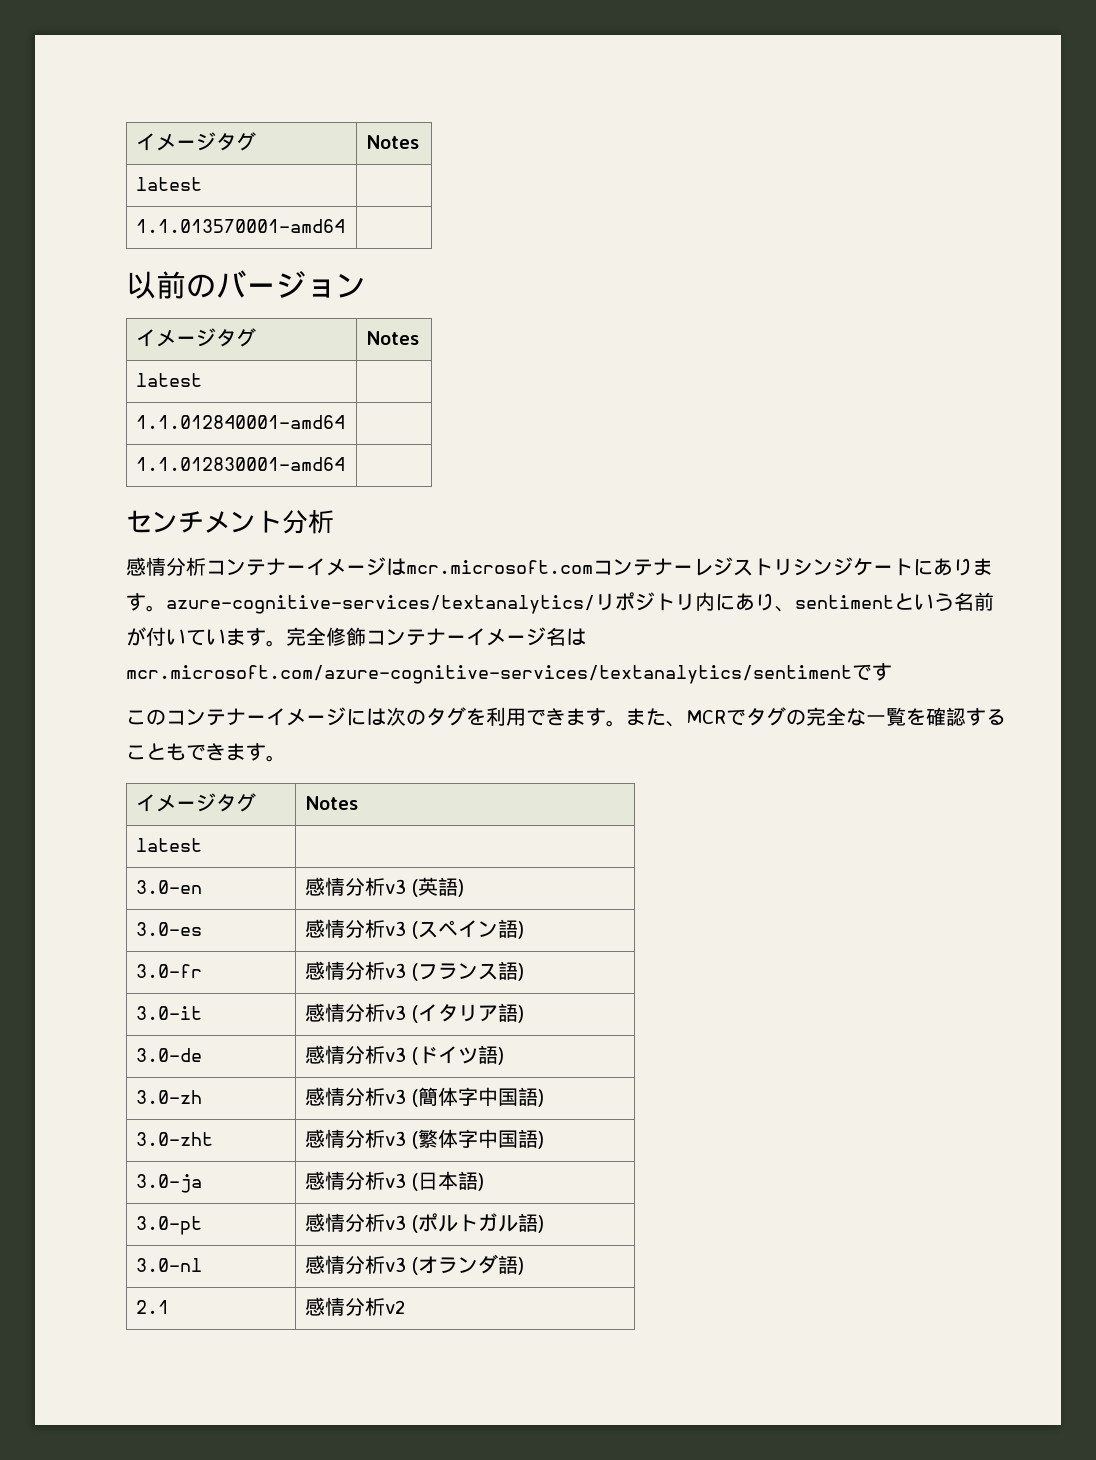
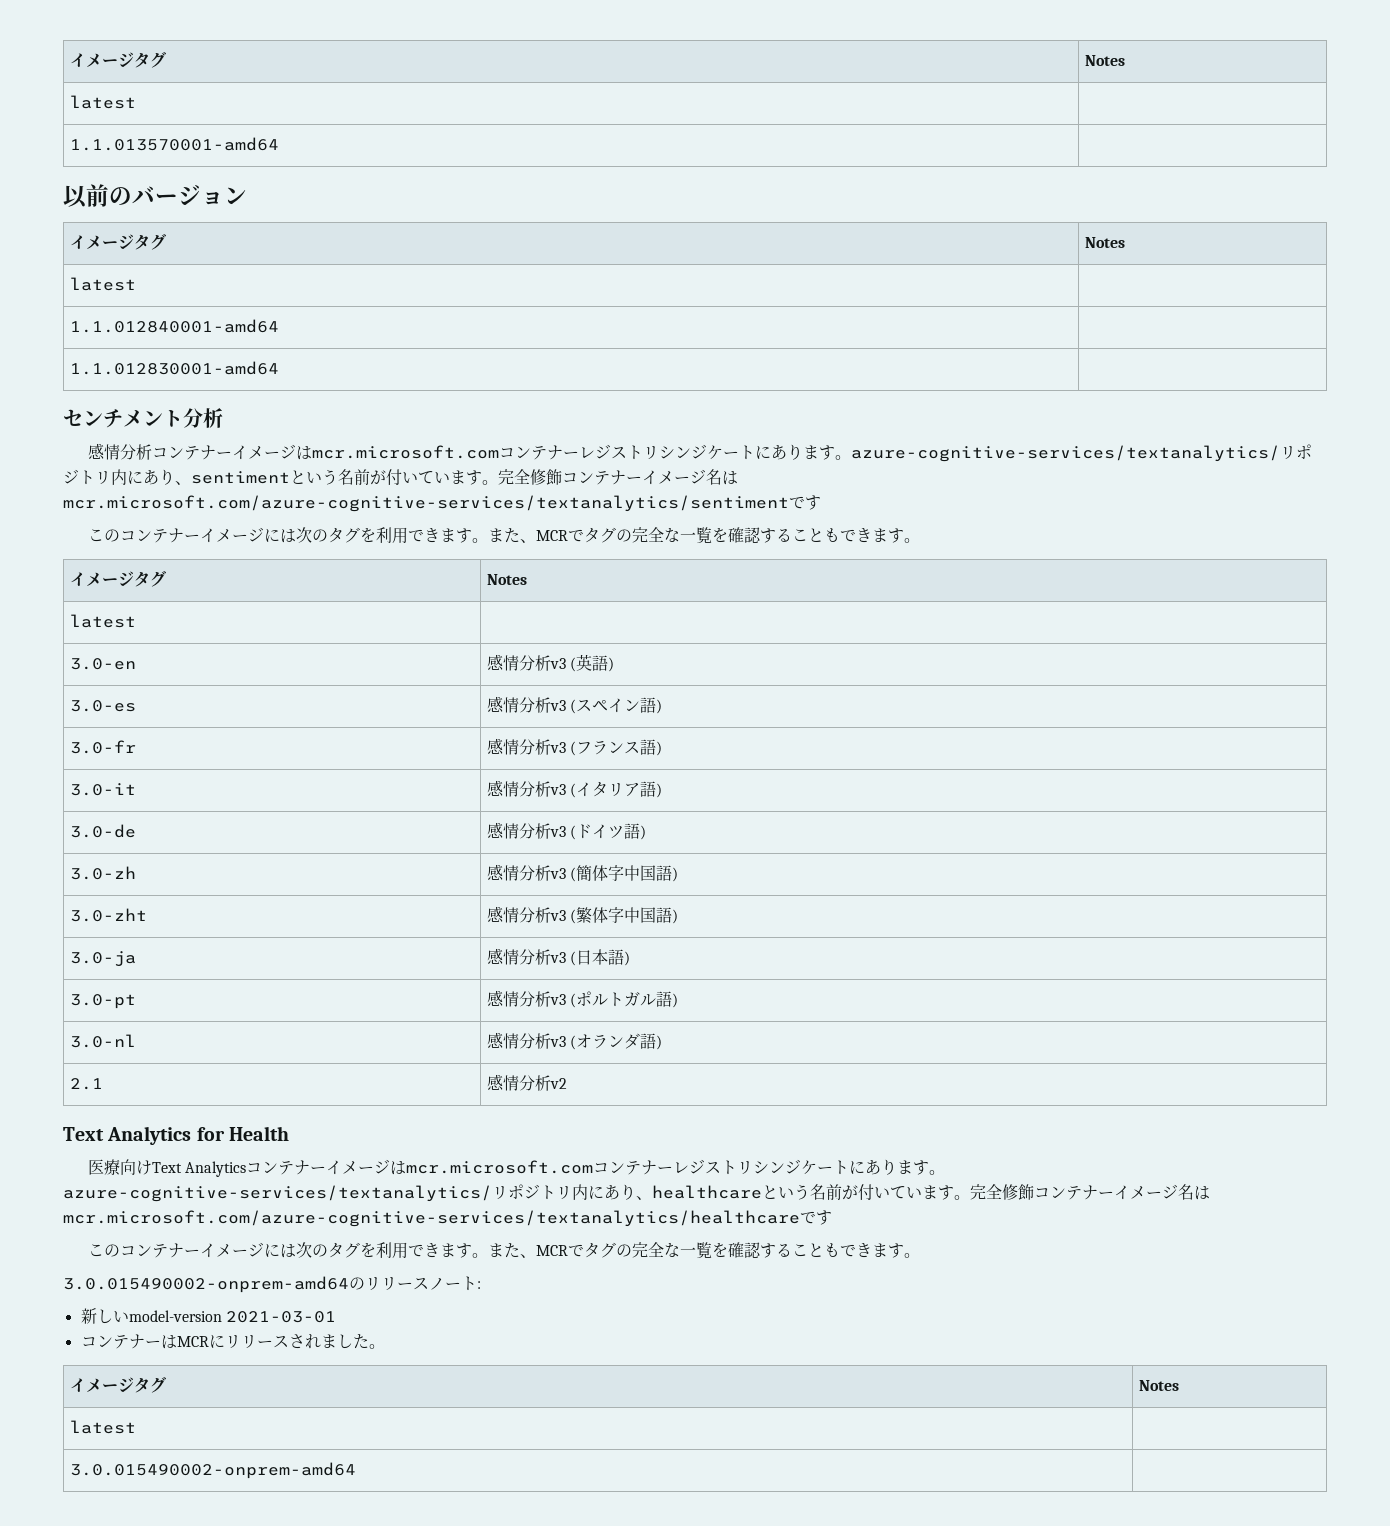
+ Text Analytics for Health
+ 医療向けText Analyticsコンテナーイメージはmcr.microsoft.comコンテナーレジストリシンジケートにあります。azure-cognitive-services/textanalytics/リポジトリ内にあり、healthcareという名前が付いています。完全修飾コンテナーイメージ名はmcr.microsoft.com/azure-cognitive-services/textanalytics/healthcareです
+ このコンテナーイメージには次のタグを利用できます。また、MCRでタグの完全な一覧を確認することもできます。
+ 3.0.015490002-onprem-amd64のリリースノート:
+ 新しいmodel-version 2021-03-01
+ コンテナーはMCRにリリースされました。
+ イメージタグ | Notes
+ latest |
+ 3.0.015490002-onprem-amd64 |

